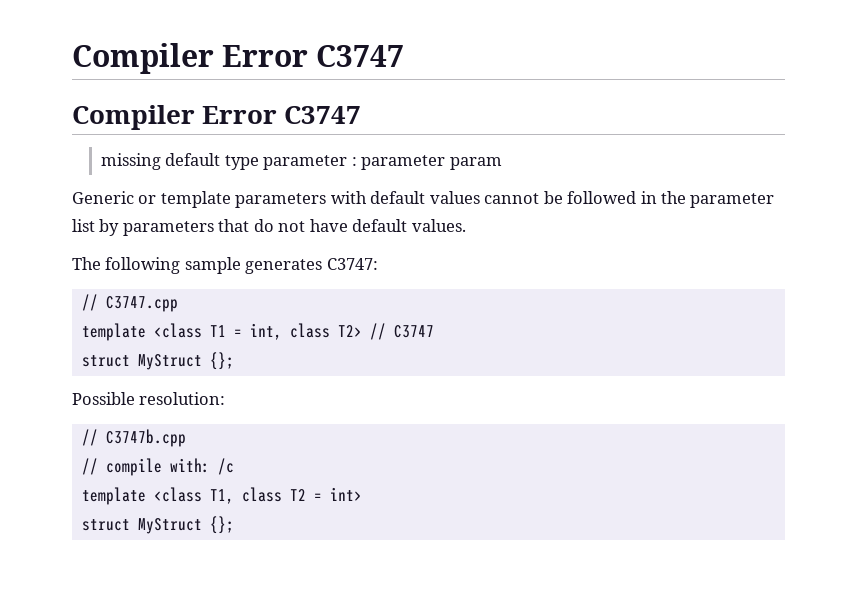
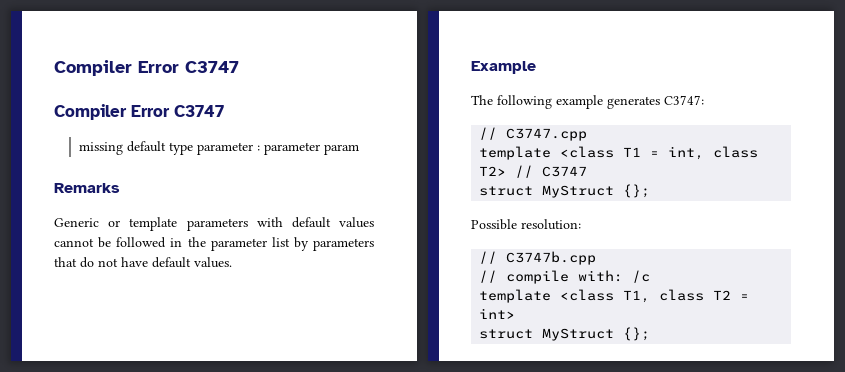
+ Remarks
+ Example
- The following sample generates C3747:
+ The following example generates C3747:

